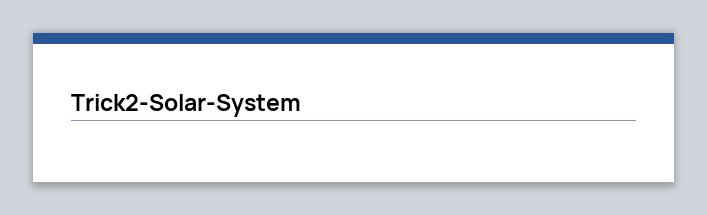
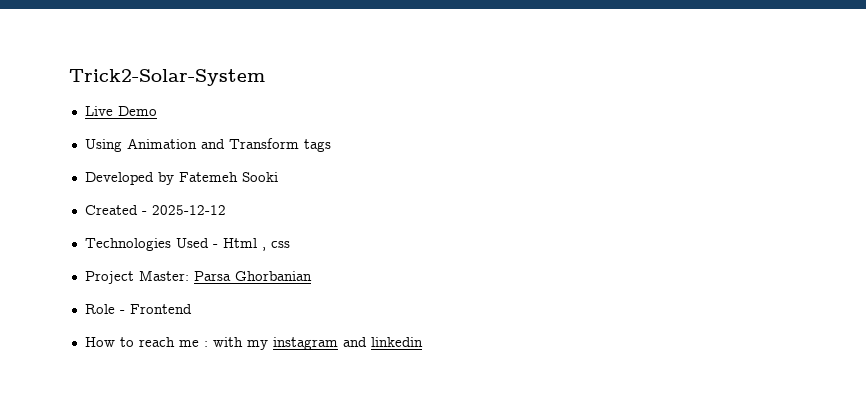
+ Live Demo
+ Using Animation and Transform tags
+ Developed by Fatemeh Sooki
+ Created - 2025-12-12
+ Technologies Used - Html , css
+ Project Master: Parsa Ghorbanian
+ Role - Frontend
+ How to reach me : with my instagram and linkedin

